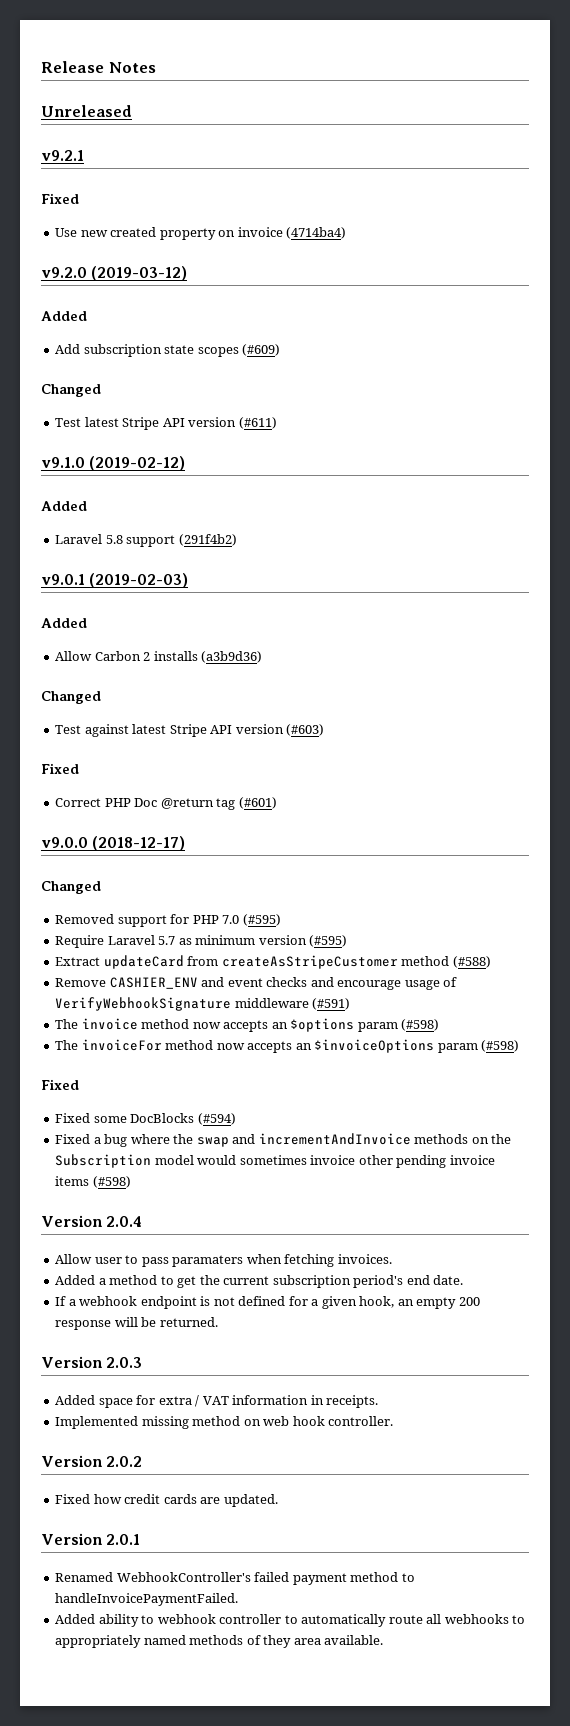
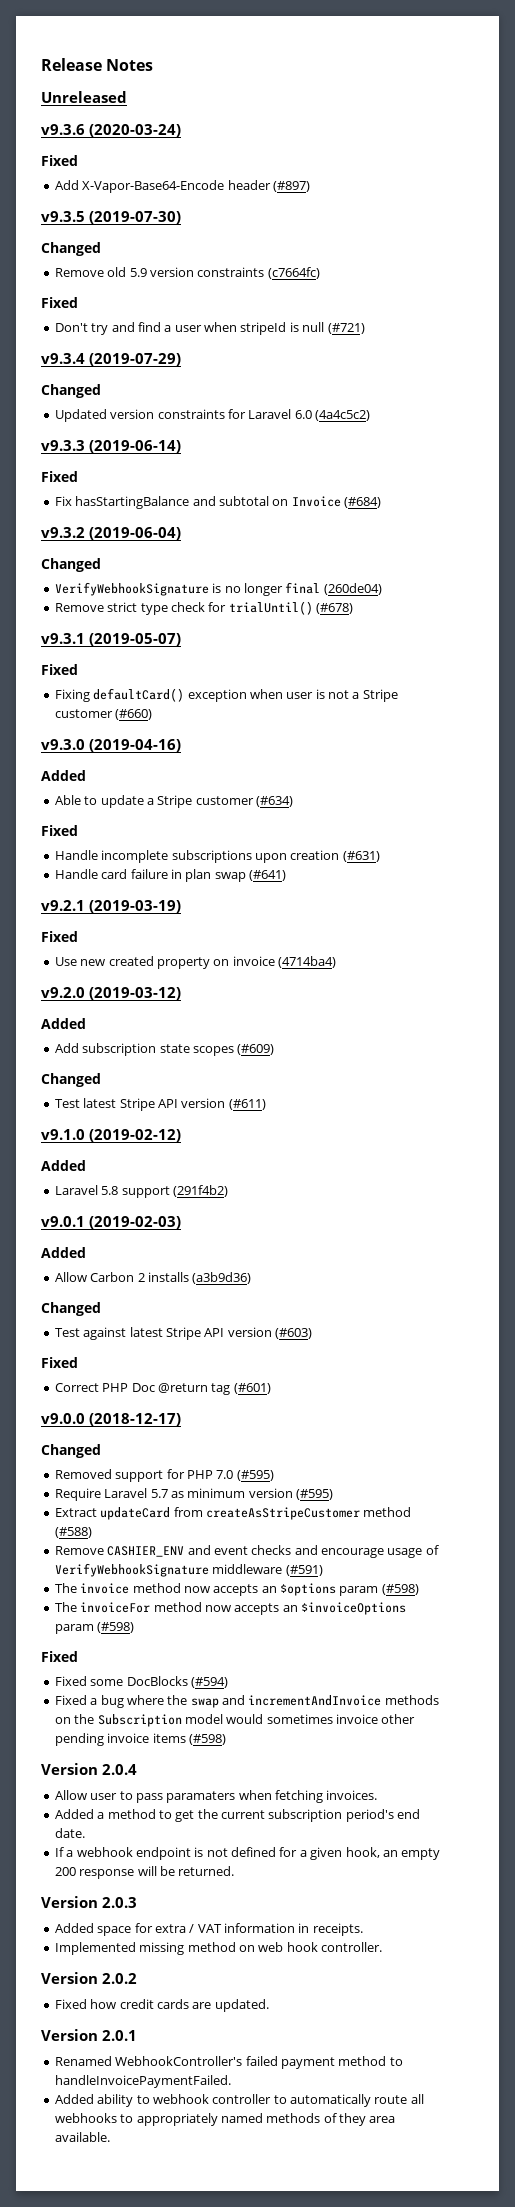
+ v9.3.6 (2020-03-24)
+ Fixed
+ Add X-Vapor-Base64-Encode header (#897)
+ v9.3.5 (2019-07-30)
+ Changed
+ Remove old 5.9 version constraints (c7664fc)
+ Fixed
+ Don't try and find a user when stripeId is null (#721)
+ v9.3.4 (2019-07-29)
+ Changed
+ Updated version constraints for Laravel 6.0 (4a4c5c2)
+ v9.3.3 (2019-06-14)
+ Fixed
+ Fix hasStartingBalance and subtotal on Invoice (#684)
+ v9.3.2 (2019-06-04)
+ Changed
+ VerifyWebhookSignature is no longer final (260de04)
+ Remove strict type check for trialUntil() (#678)
+ v9.3.1 (2019-05-07)
+ Fixed
+ Fixing defaultCard() exception when user is not a Stripe customer (#660)
+ v9.3.0 (2019-04-16)
+ Added
+ Able to update a Stripe customer (#634)
+ Fixed
+ Handle incomplete subscriptions upon creation (#631)
+ Handle card failure in plan swap (#641)
- v9.2.1
+ v9.2.1 (2019-03-19)

